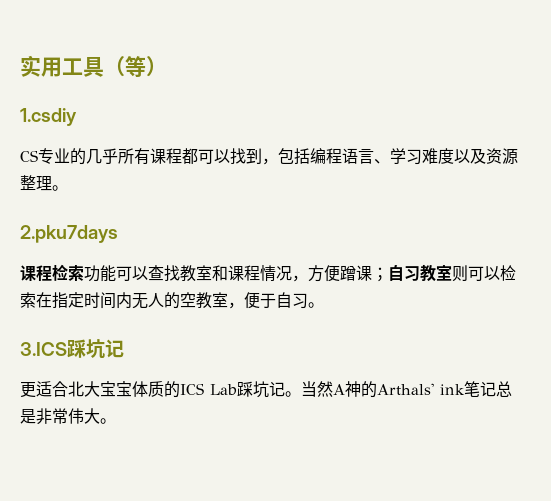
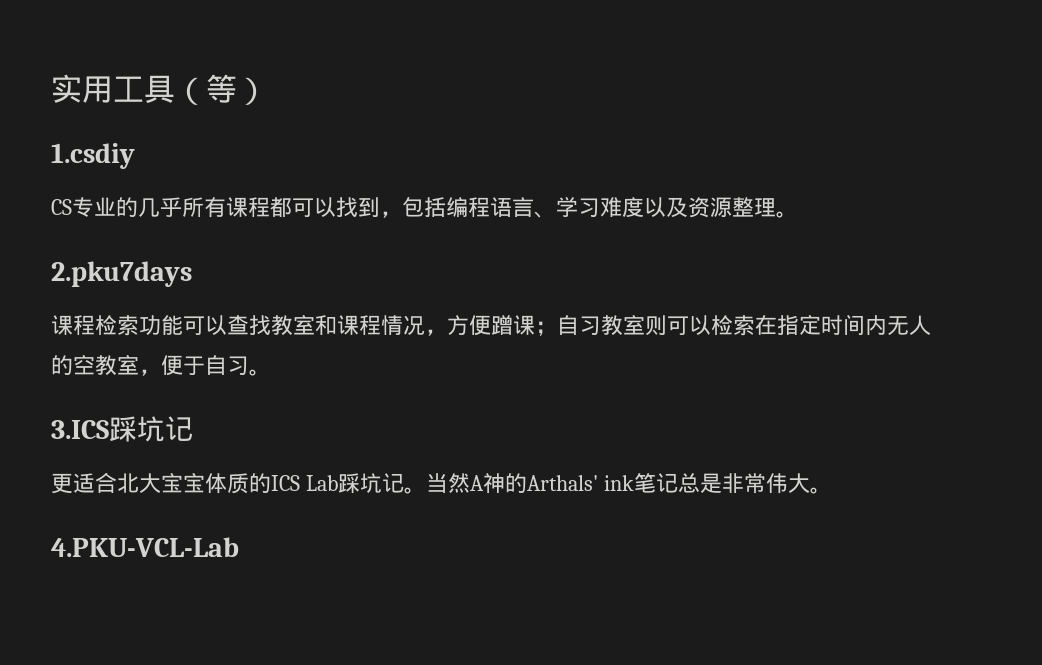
+ 4.PKU-VCL-Lab

